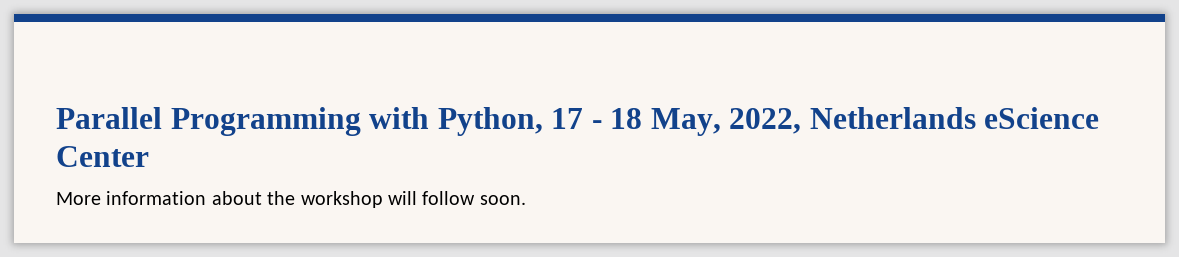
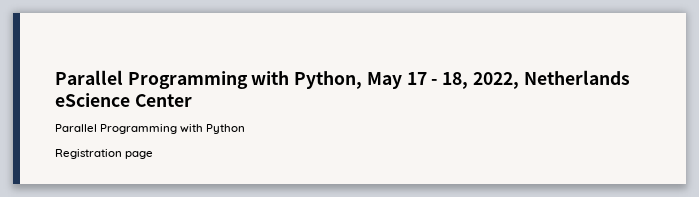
- Parallel Programming with Python, 17 - 18 May, 2022, Netherlands eScience Center
+ Parallel Programming with Python, May 17 - 18, 2022, Netherlands eScience Center
- More information about the workshop will follow soon.
+ Parallel Programming with Python
+ Registration page

